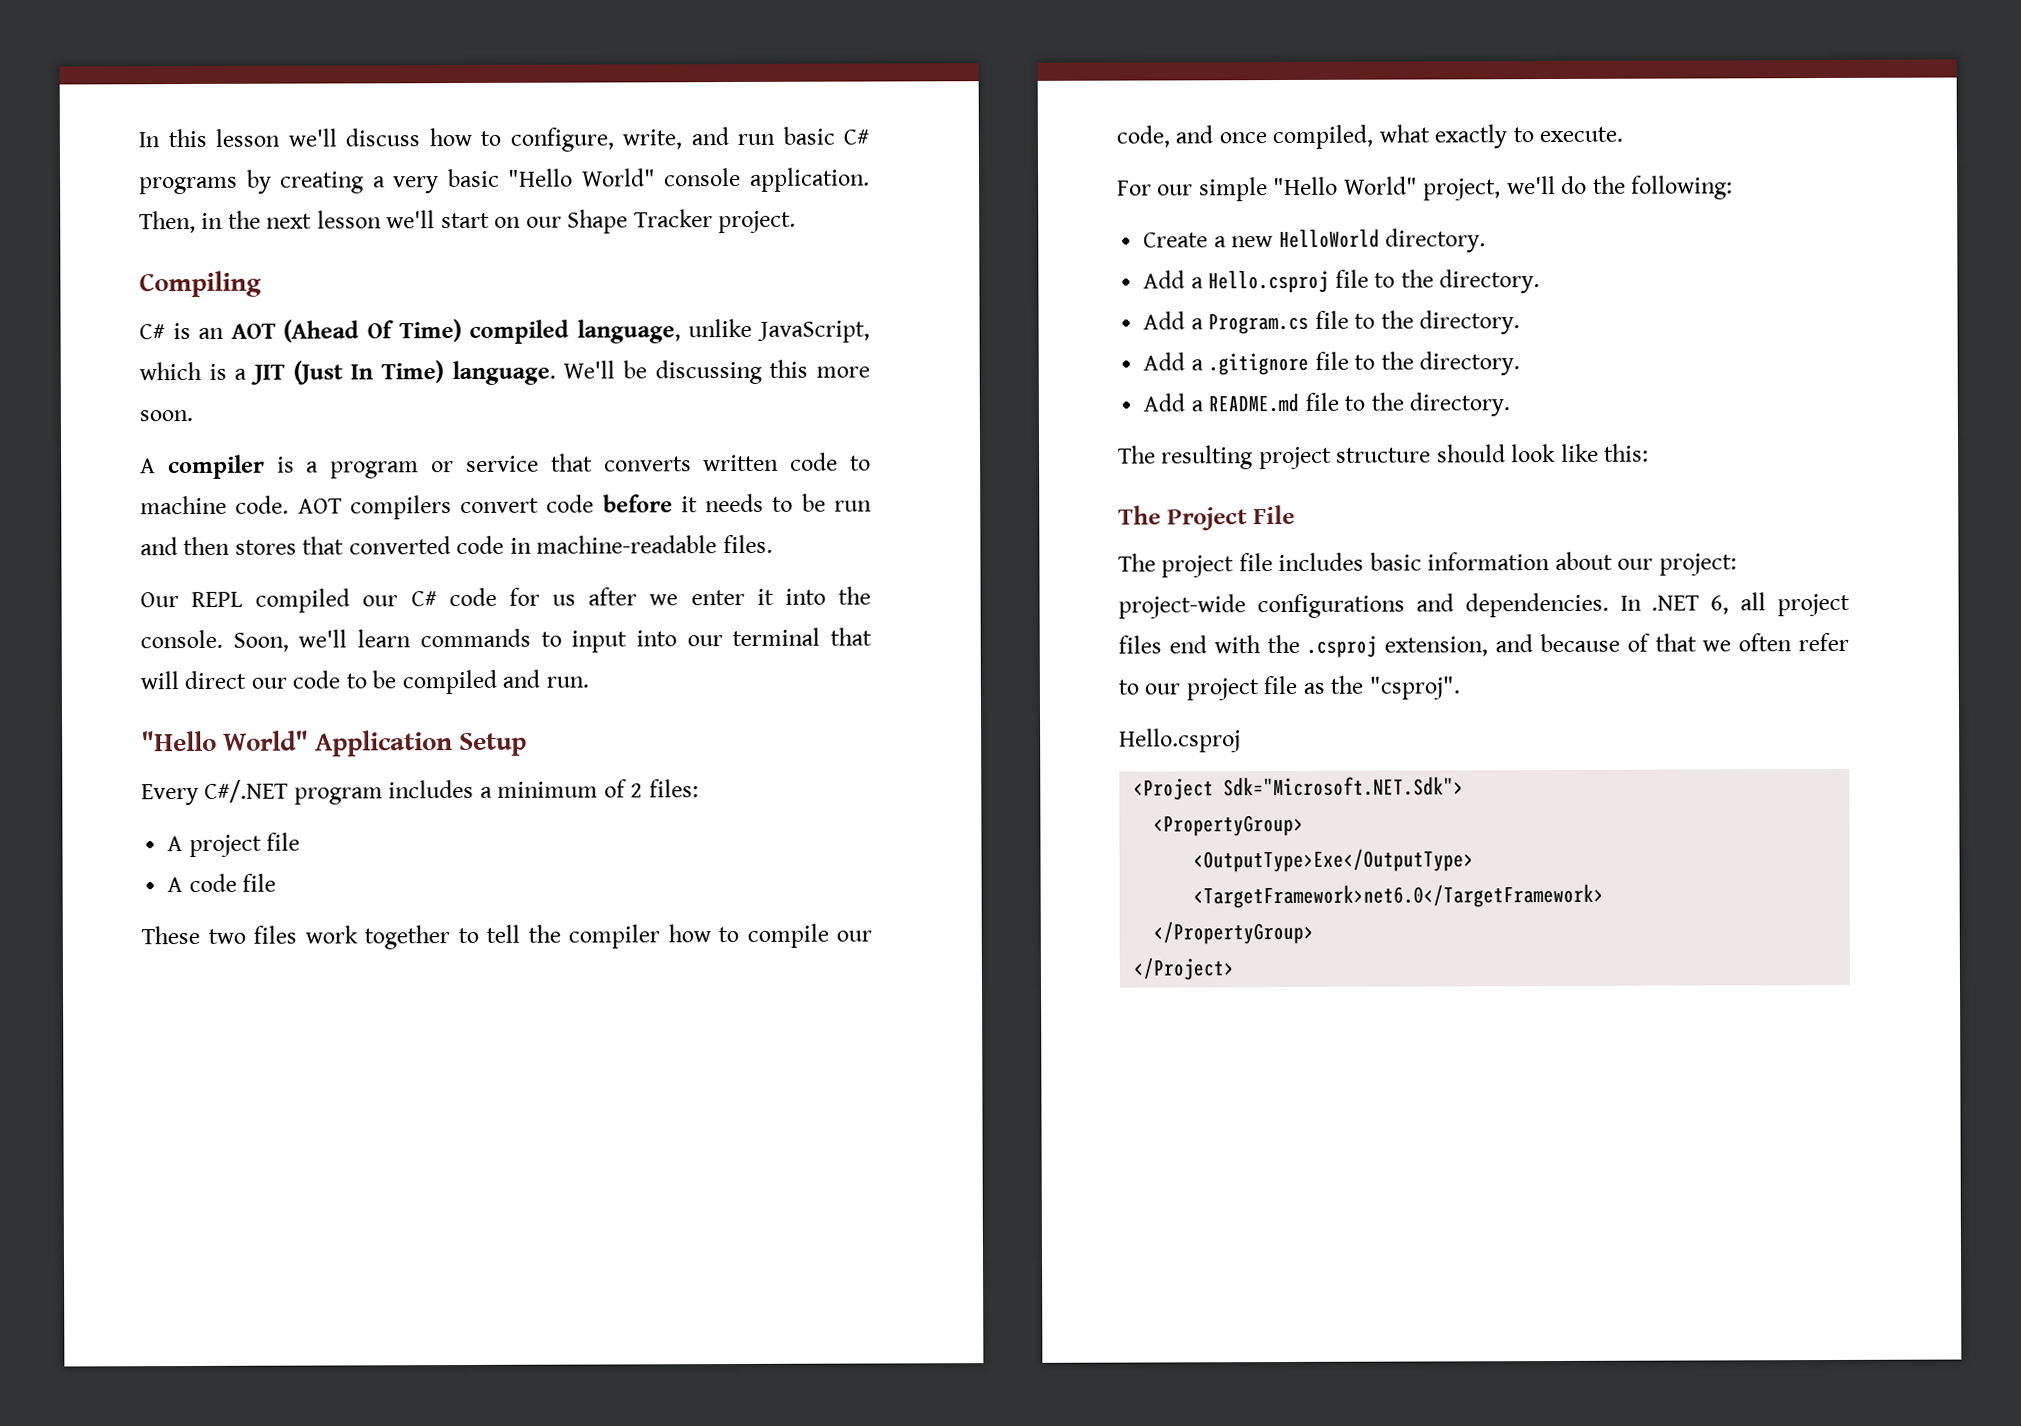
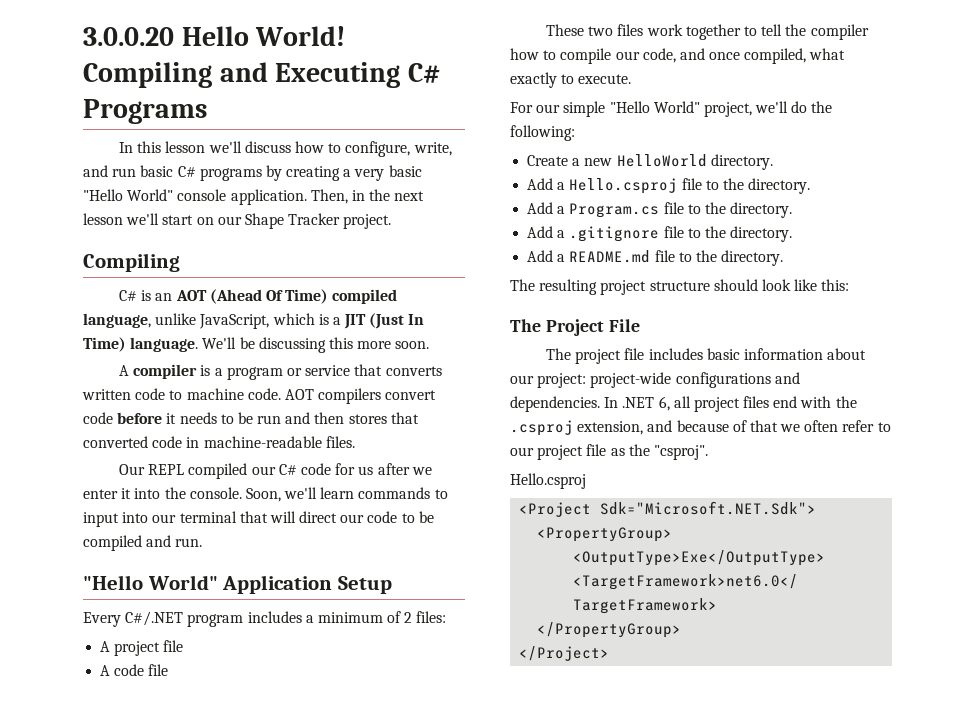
+ 3.0.0.20 Hello World! Compiling and Executing C# Programs

